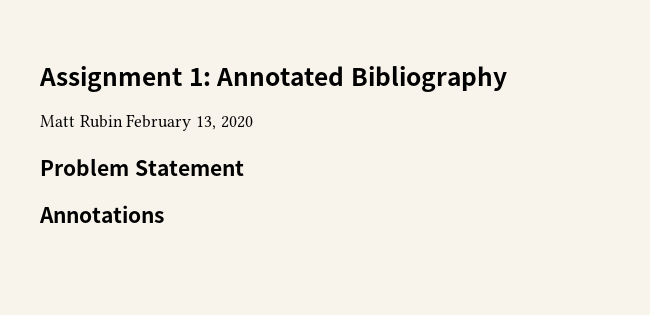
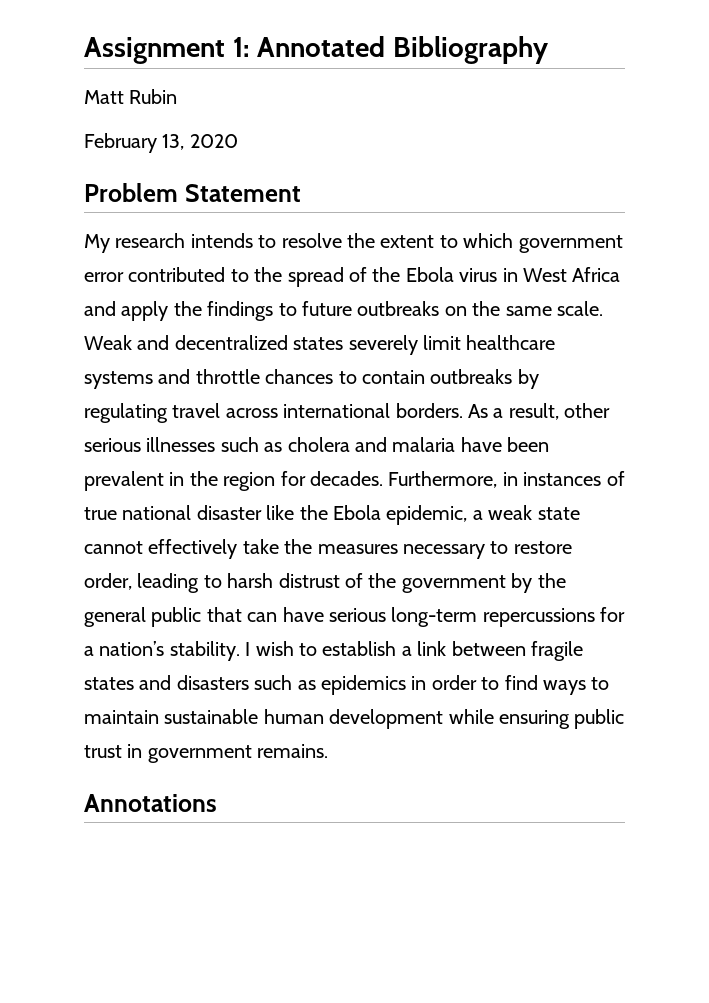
- Matt Rubin February 13, 2020
+ Matt Rubin
+ February 13, 2020
+ My research intends to resolve the extent to which government error contributed to the spread of the Ebola virus in West Africa and apply the findings to future outbreaks on the same scale. Weak and decentralized states severely limit healthcare systems and throttle chances to contain outbreaks by regulating travel across international borders. As a result, other serious illnesses such as cholera and malaria have been prevalent in the region for decades. Furthermore, in instances of true national disaster like the Ebola epidemic, a weak state cannot effectively take the measures necessary to restore order, leading to harsh distrust of the government by the general public that can have serious long-term repercussions for a nation’s stability. I wish to establish a link between fragile states and disasters such as epidemics in order to find ways to maintain sustainable human development while ensuring public trust in government remains.

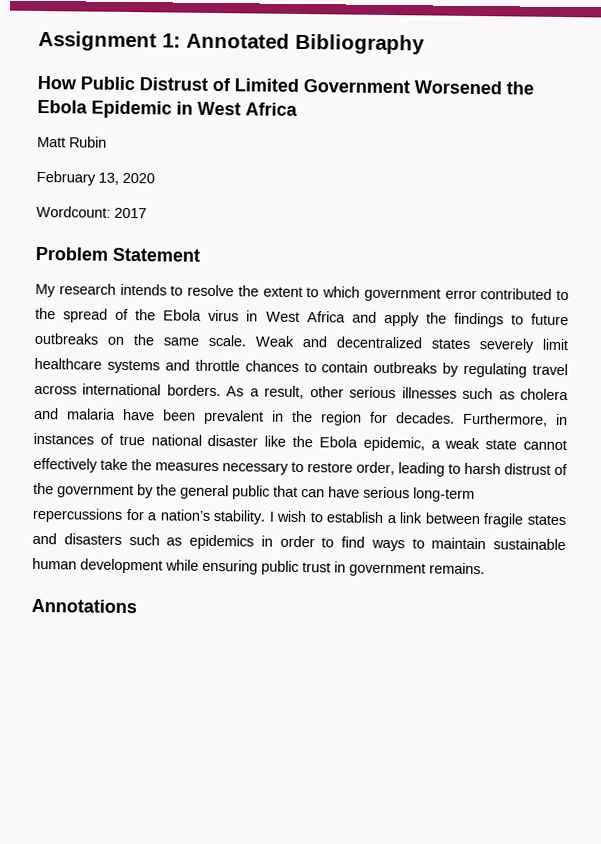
+ How Public Distrust of Limited Government Worsened the Ebola Epidemic in West Africa
+ Wordcount: 2017

